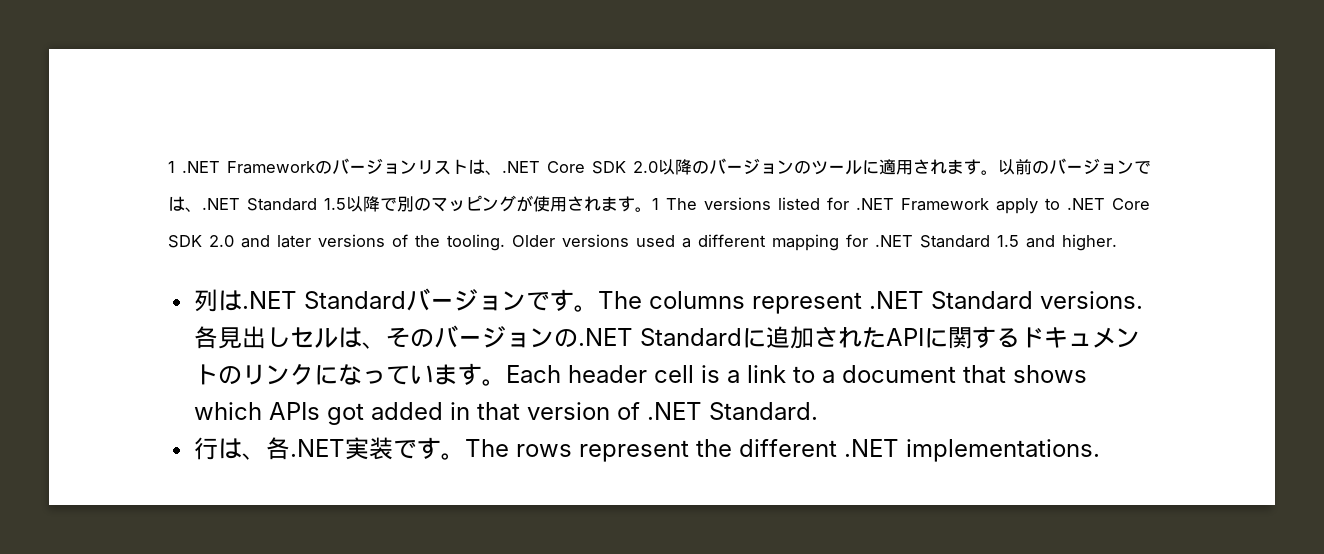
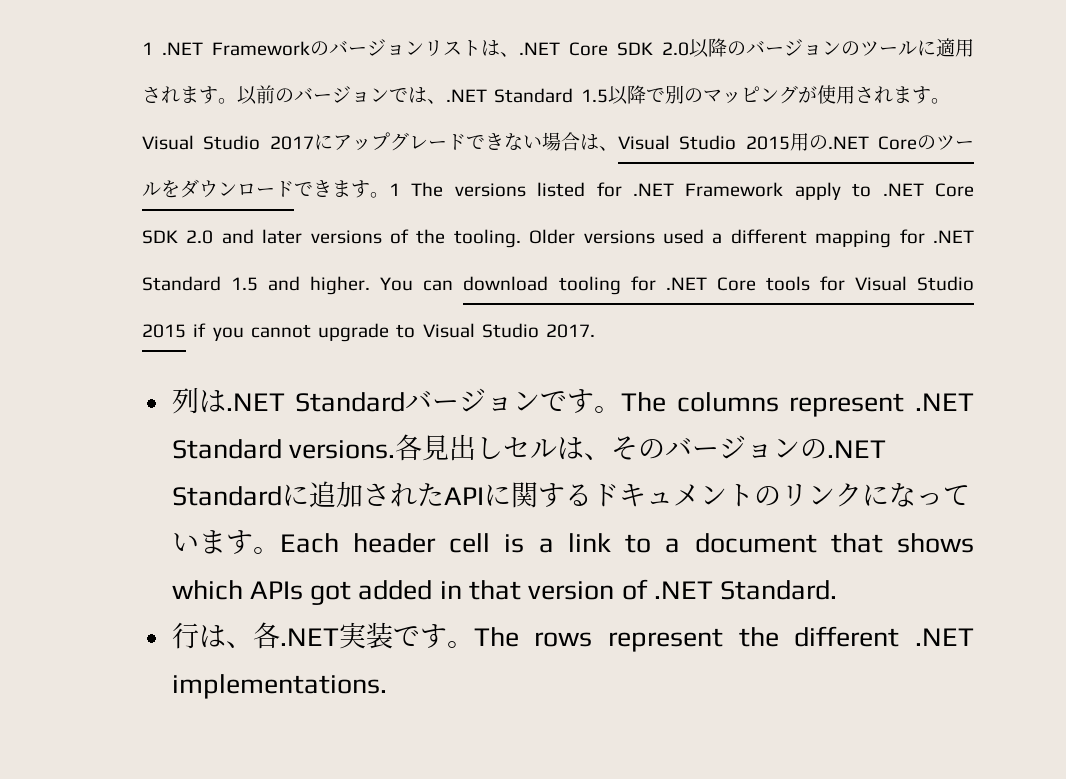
+ Visual Studio 2017にアップグレードできない場合は、Visual Studio 2015用の.NET Coreのツールをダウンロードできます。
+ You can download tooling for .NET Core tools for Visual Studio 2015 if you cannot upgrade to Visual Studio 2017.

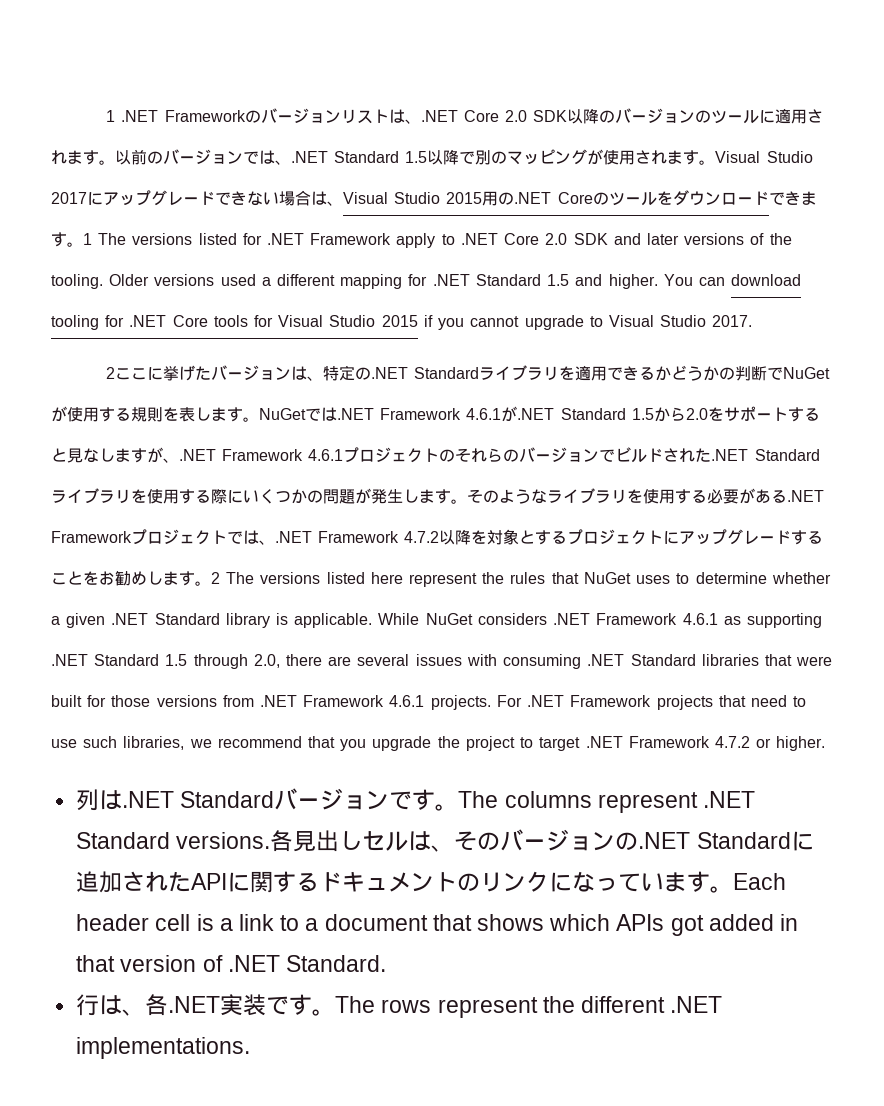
- 1 .NET Frameworkのバージョンリストは、.NET Core SDK 2.0以降のバージョンのツールに適用されます。
+ 1 .NET Frameworkのバージョンリストは、.NET Core 2.0 SDK以降のバージョンのツールに適用されます。
- 1 The versions listed for .NET Framework apply to .NET Core SDK 2.0 and later versions of the tooling.
+ 1 The versions listed for .NET Framework apply to .NET Core 2.0 SDK and later versions of the tooling.
+ 2ここに挙げたバージョンは、特定の.NET Standardライブラリを適用できるかどうかの判断でNuGetが使用する規則を表します。NuGetでは.NET Framework 4.6.1が.NET Standard 1.5から2.0をサポートすると見なしますが、.NET Framework 4.6.1プロジェクトのそれらのバージョンでビルドされた.NET Standardライブラリを使用する際にいくつかの問題が発生します。そのようなライブラリを使用する必要がある.NET Frameworkプロジェクトでは、.NET Framework 4.7.2以降を対象とするプロジェクトにアップグレードすることをお勧めします。2 The versions listed here represent the rules that NuGet uses to determine whether a given .NET Standard library is applicable. While NuGet considers .NET Framework 4.6.1 as supporting .NET Standard 1.5 through 2.0, there are several issues with consuming .NET Standard libraries that were built for those versions from .NET Framework 4.6.1 projects. For .NET Framework projects that need to use such libraries, we recommend that you upgrade the project to target .NET Framework 4.7.2 or higher.

